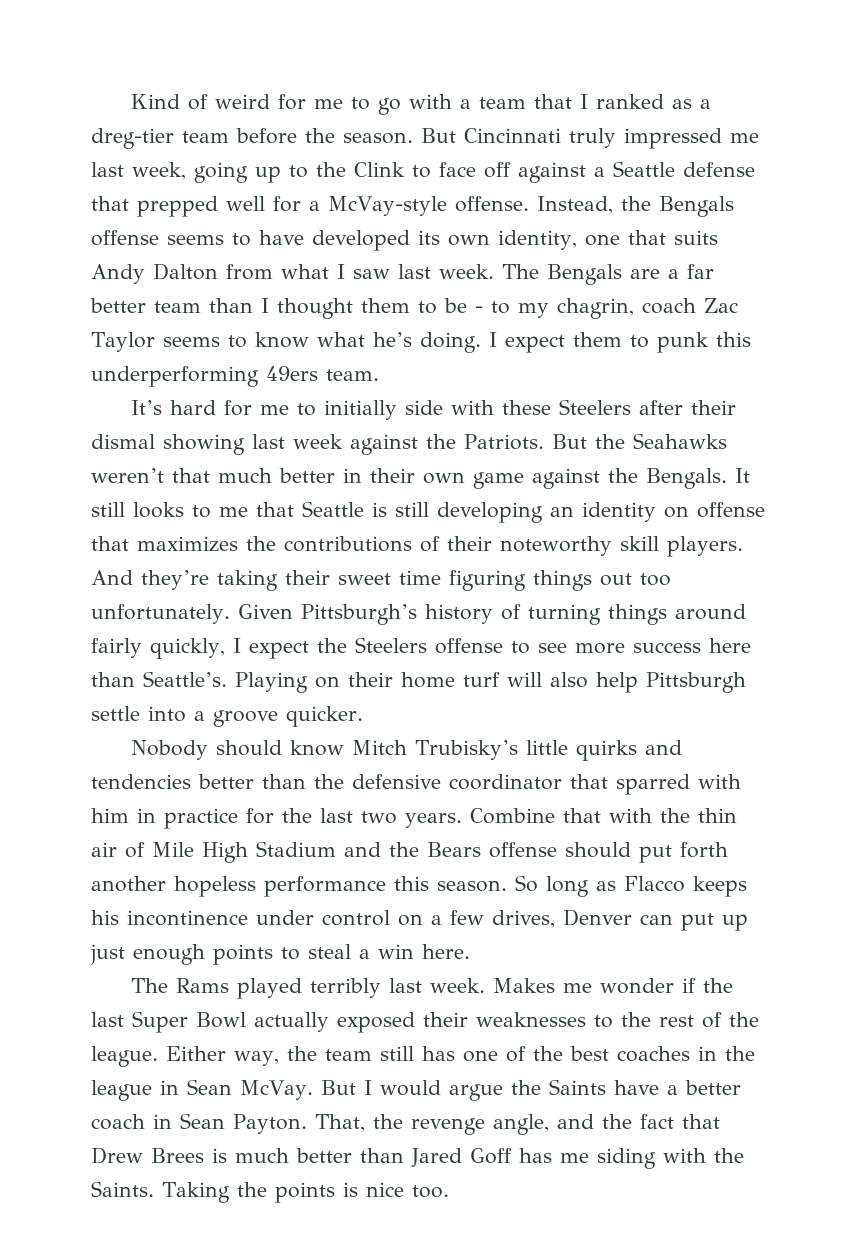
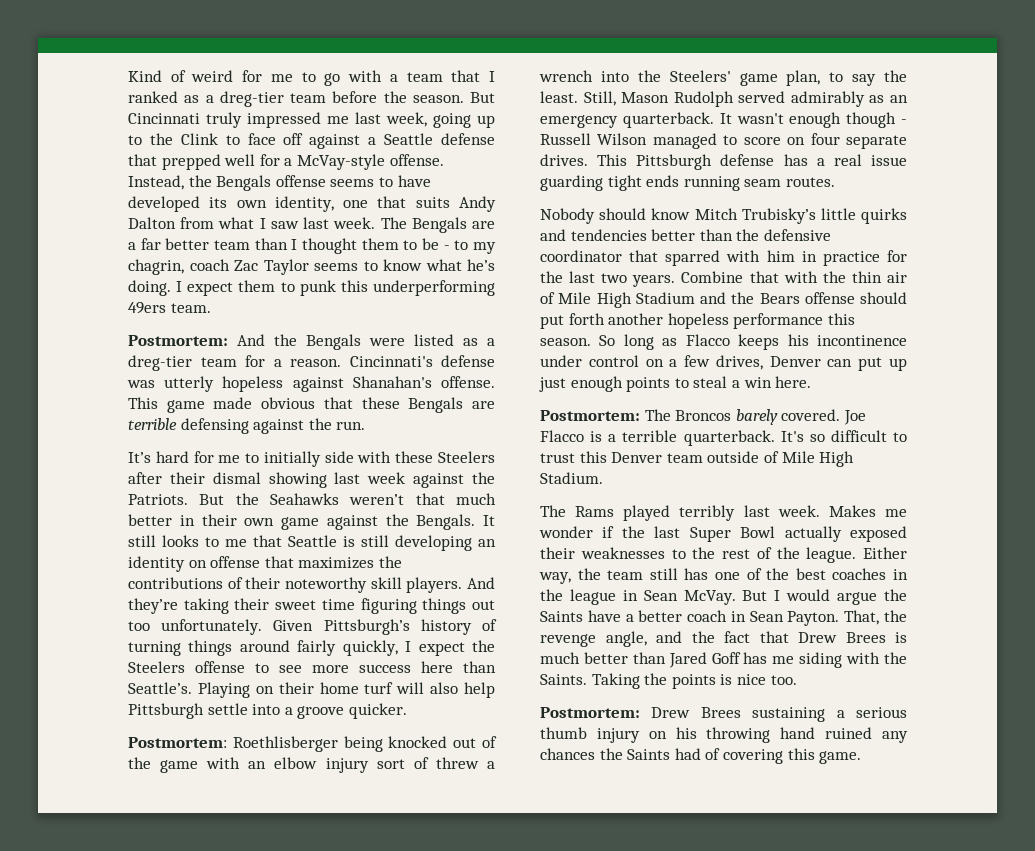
+ Postmortem: And the Bengals were listed as a dreg-tier team for a reason. Cincinnati's defense was utterly hopeless against Shanahan's offense. This game made obvious that these Bengals are terrible defensing against the run.
+ Postmortem: Roethlisberger being knocked out of the game with an elbow injury sort of threw a wrench into the Steelers' game plan, to say the least. Still, Mason Rudolph served admirably as an emergency quarterback. It wasn't enough though - Russell Wilson managed to score on four separate drives. This Pittsburgh defense has a real issue guarding tight ends running seam routes.
+ Postmortem: The Broncos barely covered. Joe Flacco is a terrible quarterback. It's so difficult to trust this Denver team outside of Mile High Stadium.
+ Postmortem: Drew Brees sustaining a serious thumb injury on his throwing hand ruined any chances the Saints had of covering this game.

